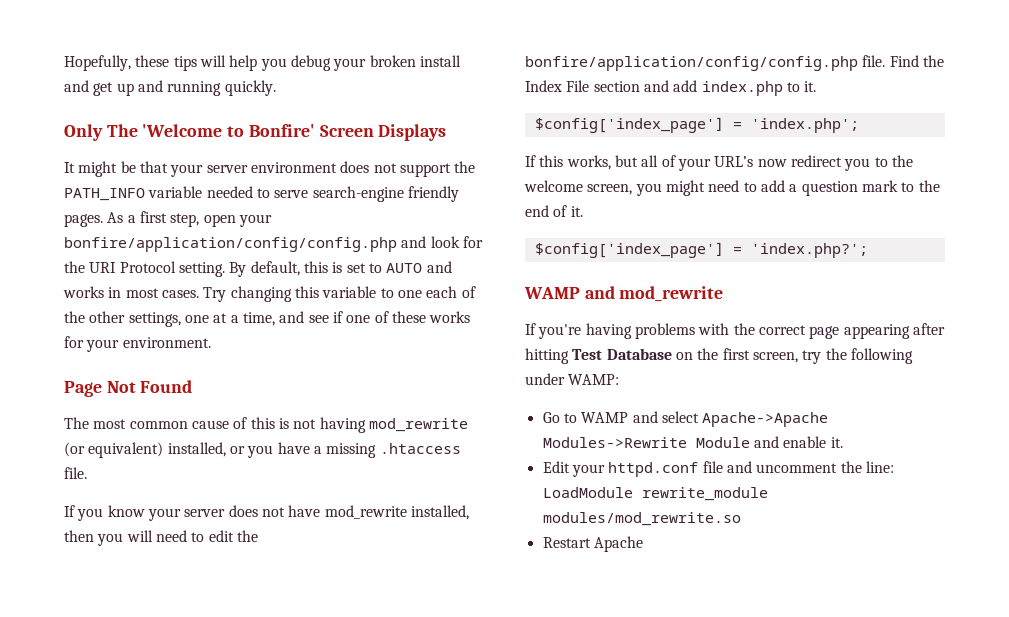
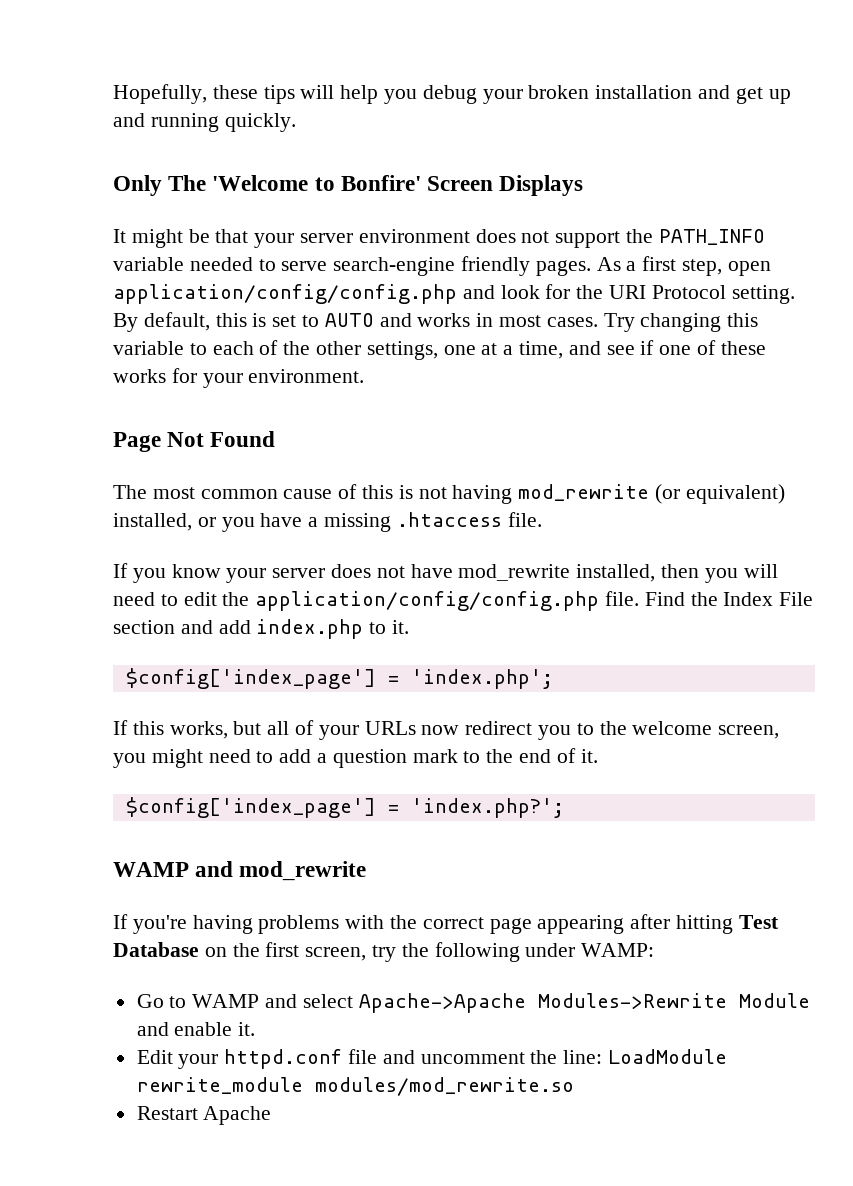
- Hopefully, these tips will help you debug your broken install and get up and running quickly.
+ Hopefully, these tips will help you debug your broken installation and get up and running quickly.
- As a first step, open your bonfire/application/config/config.php and look for the URI Protocol setting.
+ As a first step, open application/config/config.php and look for the URI Protocol setting.
- Try changing this variable to one each of the other settings, one at a time, and see if one of these works for your environment.
+ Try changing this variable to each of the other settings, one at a time, and see if one of these works for your environment.
- If you know your server does not have mod_rewrite installed, then you will need to edit the bonfire/application/config/config.php file.
+ If you know your server does not have mod_rewrite installed, then you will need to edit the application/config/config.php file.
- If this works, but all of your URL’s now redirect you to the welcome screen, you might need to add a question mark to the end of it.
+ If this works, but all of your URLs now redirect you to the welcome screen, you might need to add a question mark to the end of it.

